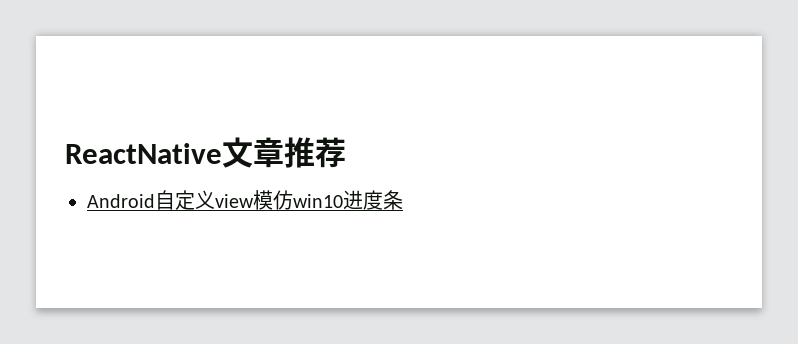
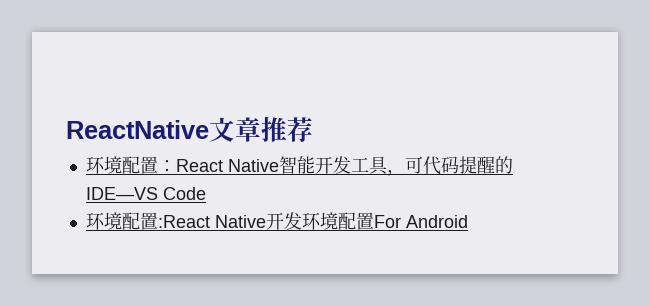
- Android自定义view模仿win10进度条
+ 环境配置：React Native智能开发工具，可代码提醒的IDE—VS Code
+ 环境配置:React Native开发环境配置For Android

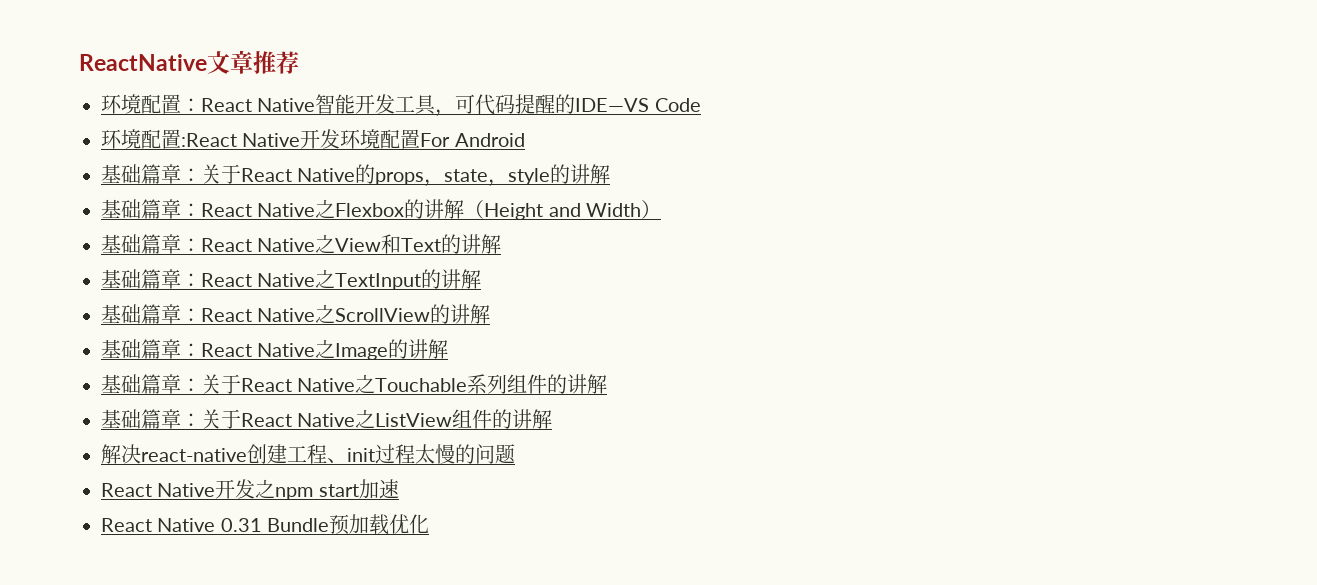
+ 基础篇章：关于React Native的props，state，style的讲解
+ 基础篇章：React Native之Flexbox的讲解（Height and Width）
+ 基础篇章：React Native之View和Text的讲解
+ 基础篇章：React Native之TextInput的讲解
+ 基础篇章：React Native之ScrollView的讲解
+ 基础篇章：React Native之Image的讲解
+ 基础篇章：关于React Native之Touchable系列组件的讲解
+ 基础篇章：关于React Native之ListView组件的讲解
+ 解决react-native创建工程、init过程太慢的问题
+ React Native开发之npm start加速
+ React Native 0.31 Bundle预加载优化

